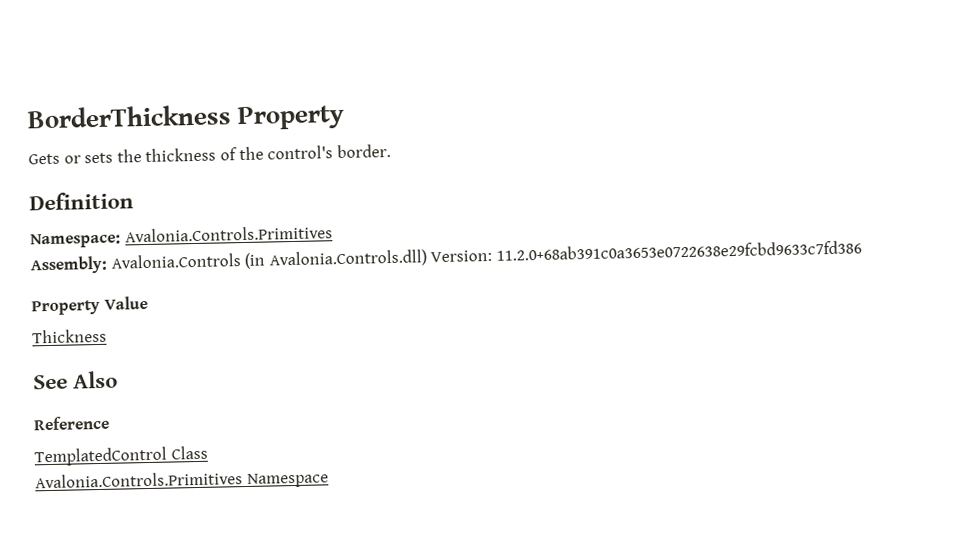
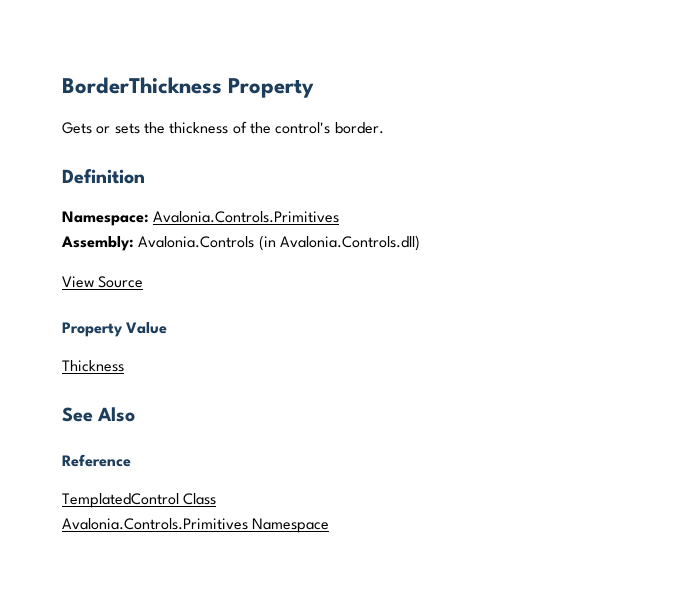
- Assembly: Avalonia.Controls (in Avalonia.Controls.dll) Version: 11.2.0+68ab391c0a3653e0722638e29fcbd9633c7fd386
+ Assembly: Avalonia.Controls (in Avalonia.Controls.dll)
+ View Source

